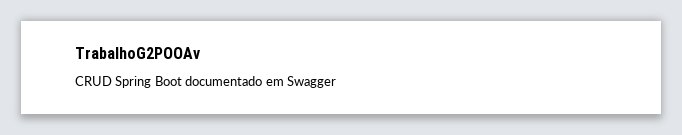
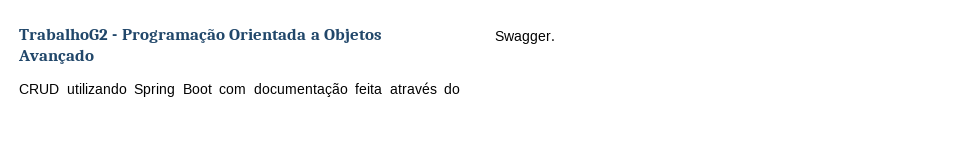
- TrabalhoG2POOAv
+ TrabalhoG2 - Programação Orientada a Objetos Avançado
- CRUD Spring Boot documentado em Swagger
+ CRUD utilizando Spring Boot com documentação feita através do Swagger.

